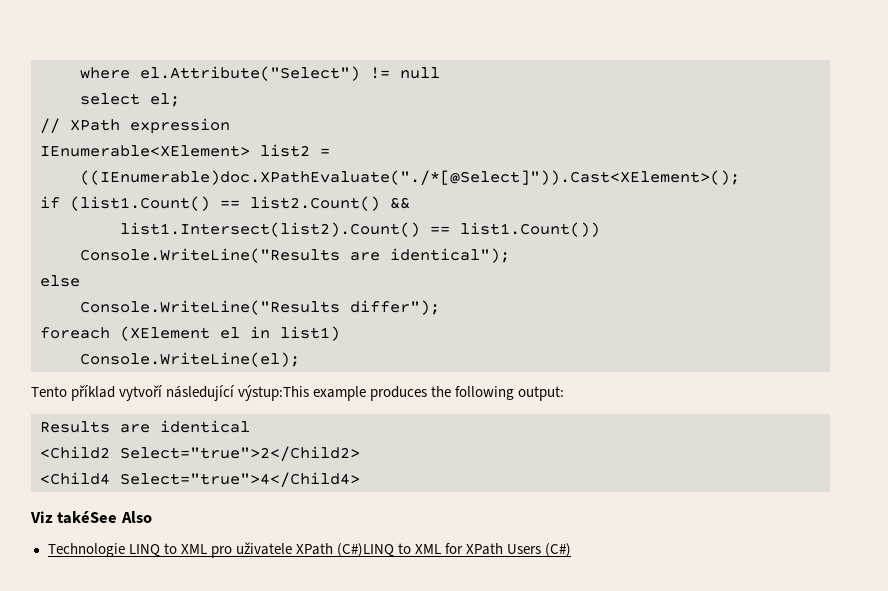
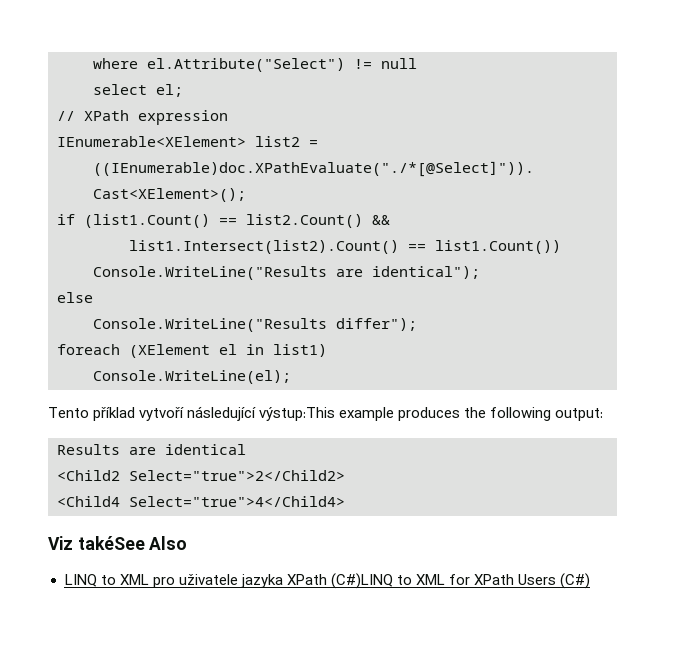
- Technologie LINQ to XML pro uživatele XPath (C#)LINQ to XML for XPath Users (C#)
+ LINQ to XML pro uživatele jazyka XPath (C#)LINQ to XML for XPath Users (C#)

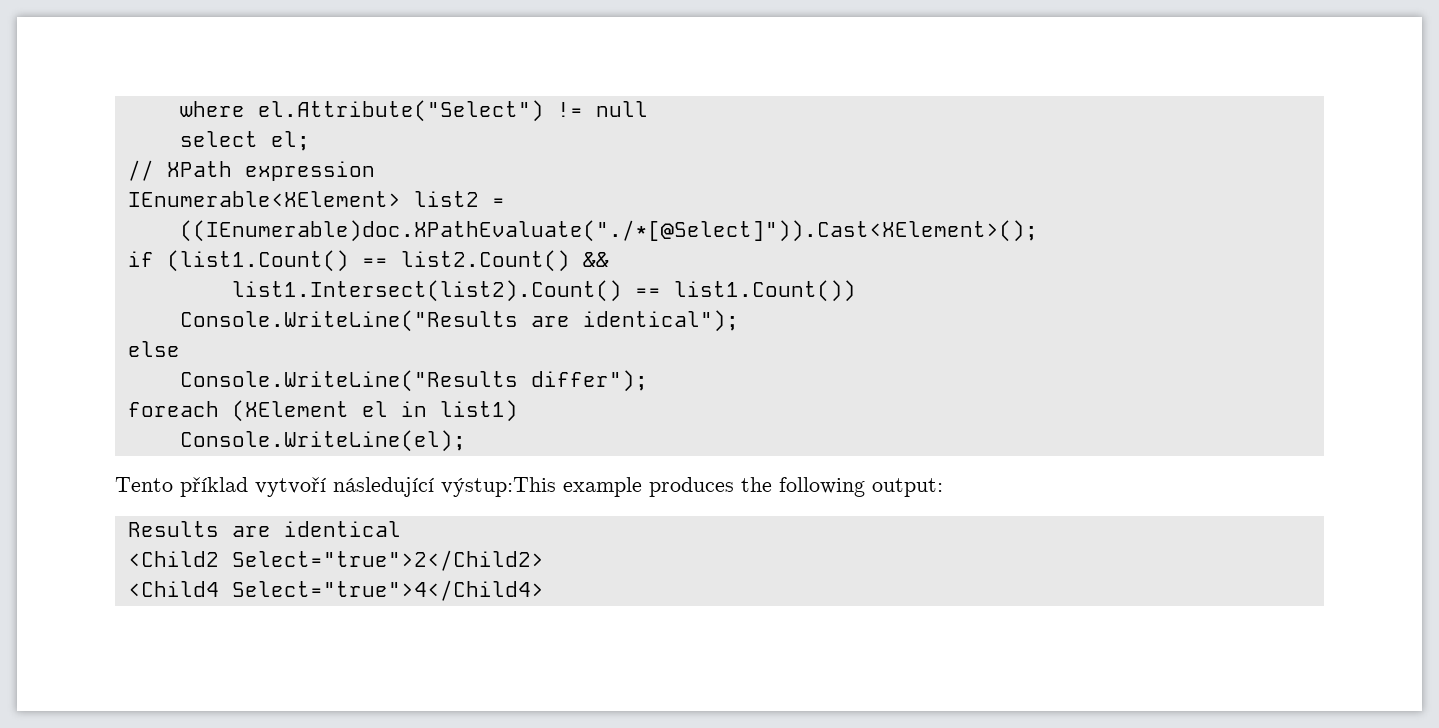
- Viz takéSee Also
- LINQ to XML pro uživatele jazyka XPath (C#)LINQ to XML for XPath Users (C#)

